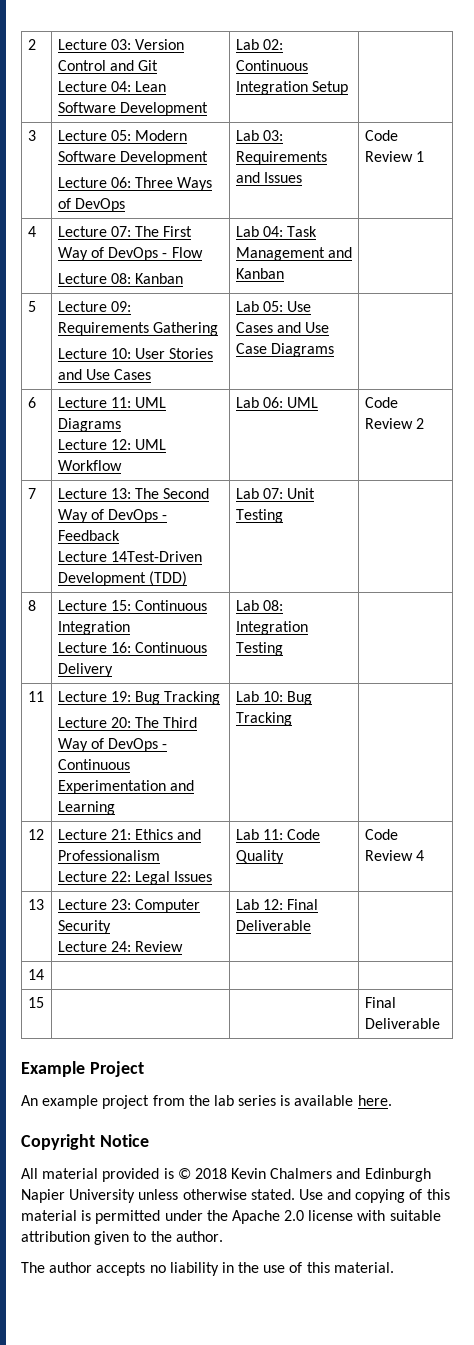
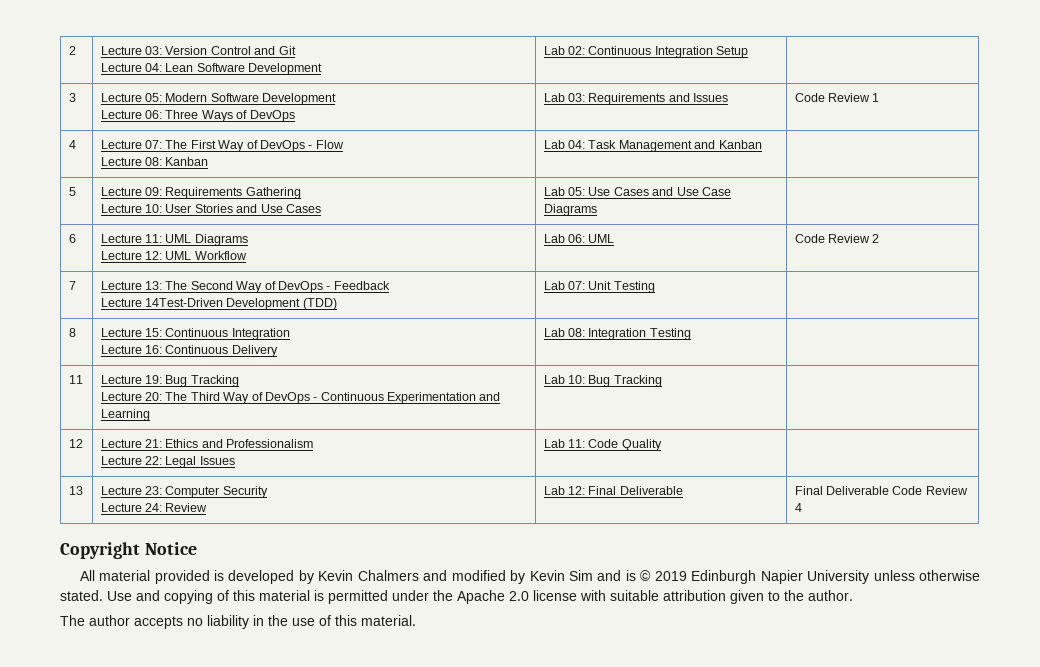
  12 | Lecture 21: Ethics and Professionalism
- Lecture 22: Legal Issues | Lab 11: Code Quality | Code Review 4
+ Lecture 22: Legal Issues | Lab 11: Code Quality |
  13 | Lecture 23: Computer Security
- Lecture 24: Review | Lab 12: Final Deliverable |
- 14 | | |
- 15 | | | Final Deliverable
- Example Project
- An example project from the lab series is available here.
+ Lecture 24: Review | Lab 12: Final Deliverable | Final Deliverable Code Review 4
- All material provided is © 2018 Kevin Chalmers and Edinburgh Napier University unless otherwise stated.
+ All material provided is developed by Kevin Chalmers and modified by Kevin Sim and is © 2019 Edinburgh Napier University unless otherwise stated.

